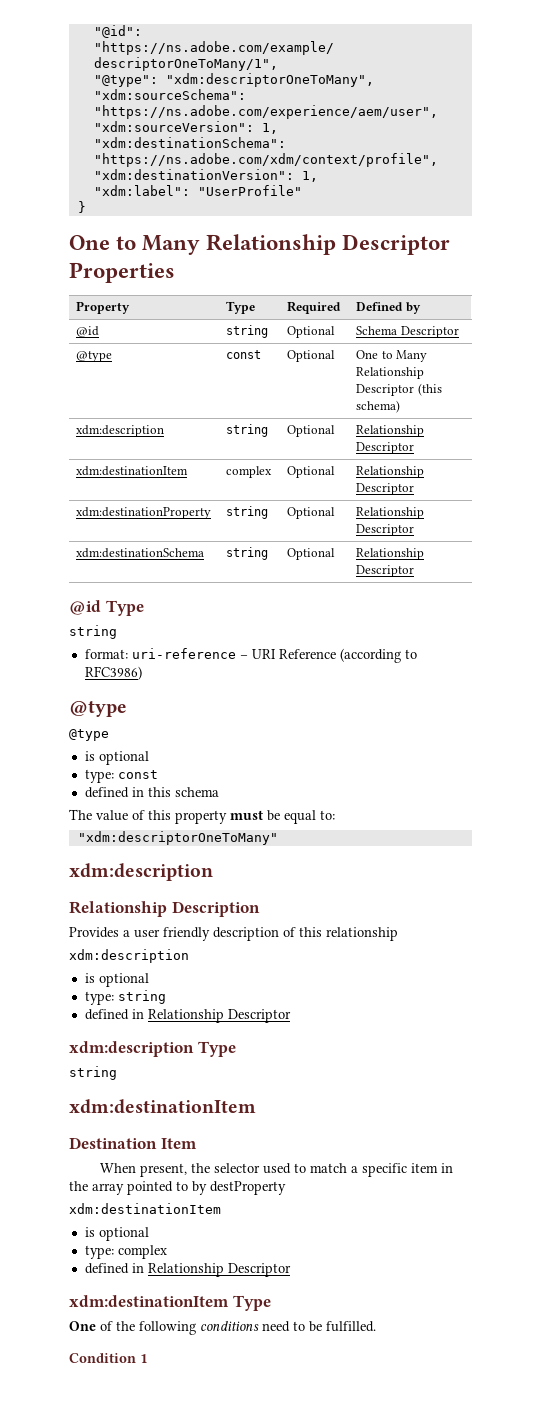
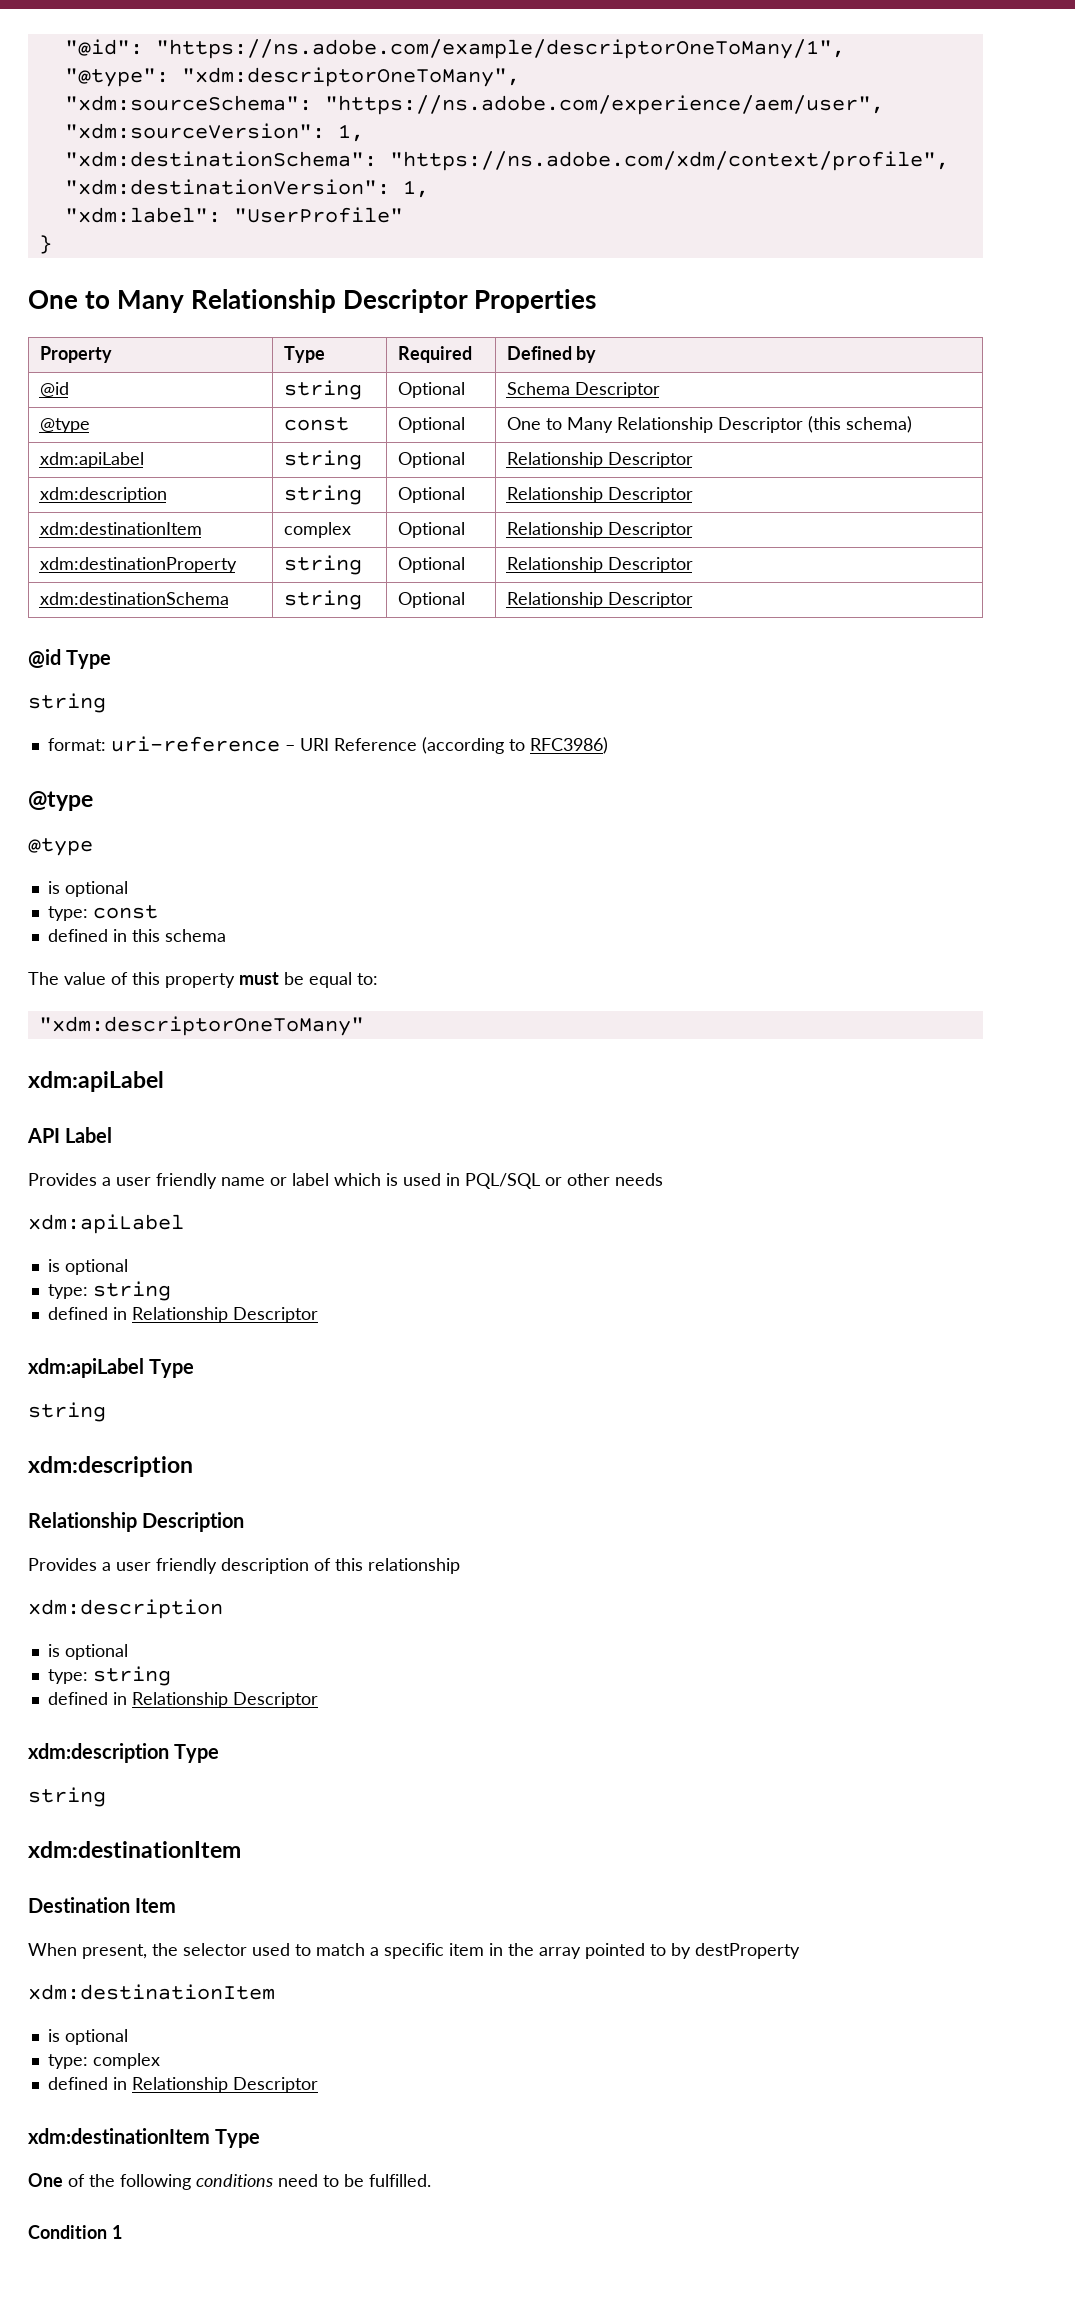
+ xdm:apiLabel | string | Optional | Relationship Descriptor
  "xdm:descriptorOneToMany"
+ xdm:apiLabel
+ API Label
+ Provides a user friendly name or label which is used in PQL/SQL or other needs
+ xdm:apiLabel
+ is optional
+ type: string
+ defined in Relationship Descriptor
+ xdm:apiLabel Type
+ string

